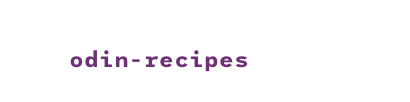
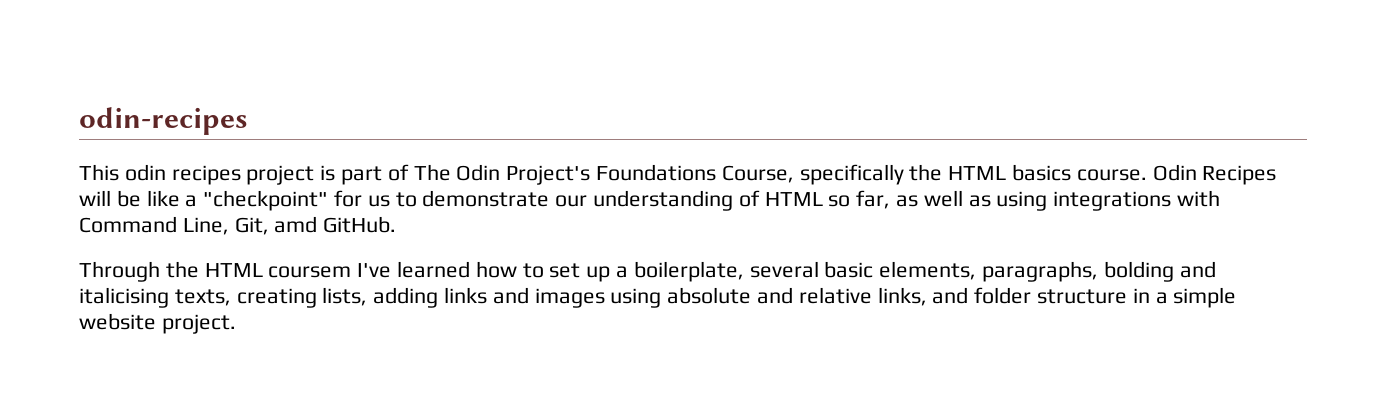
+ This odin recipes project is part of The Odin Project's Foundations Course, specifically the HTML basics course. Odin Recipes will be like a "checkpoint" for us to demonstrate our understanding of HTML so far, as well as using integrations with Command Line, Git, amd GitHub.
+ Through the HTML coursem I've learned how to set up a boilerplate, several basic elements, paragraphs, bolding and italicising texts, creating lists, adding links and images using absolute and relative links, and folder structure in a simple website project.

